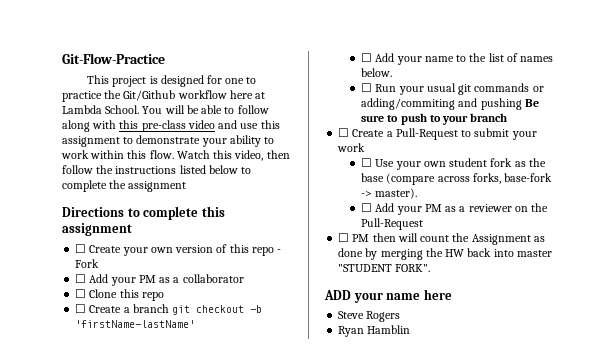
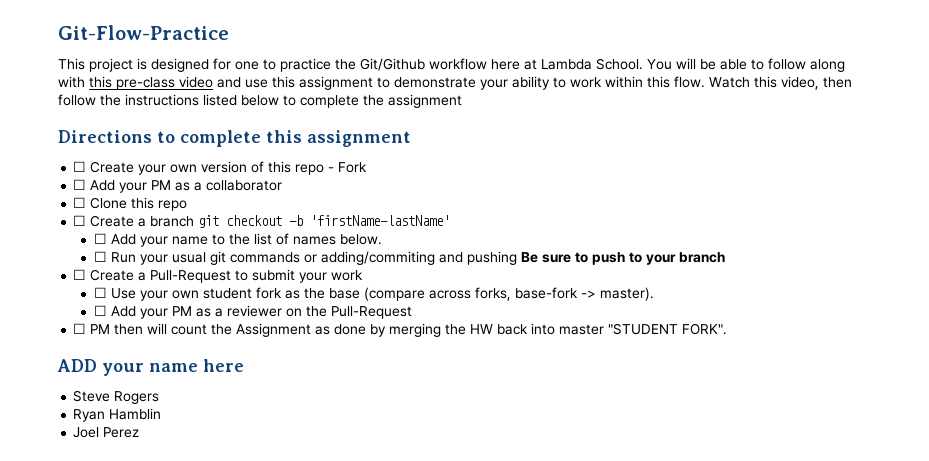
+ Joel Perez

